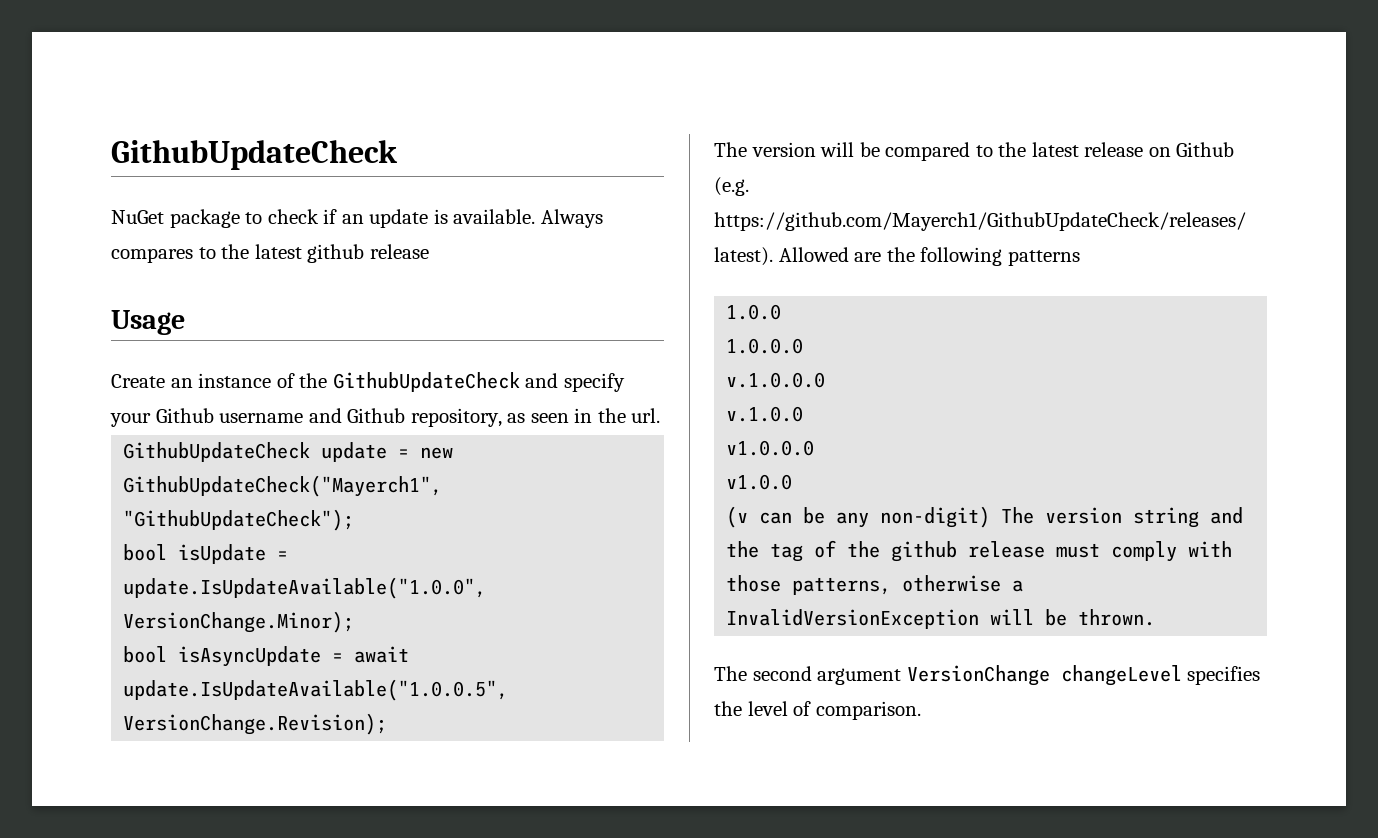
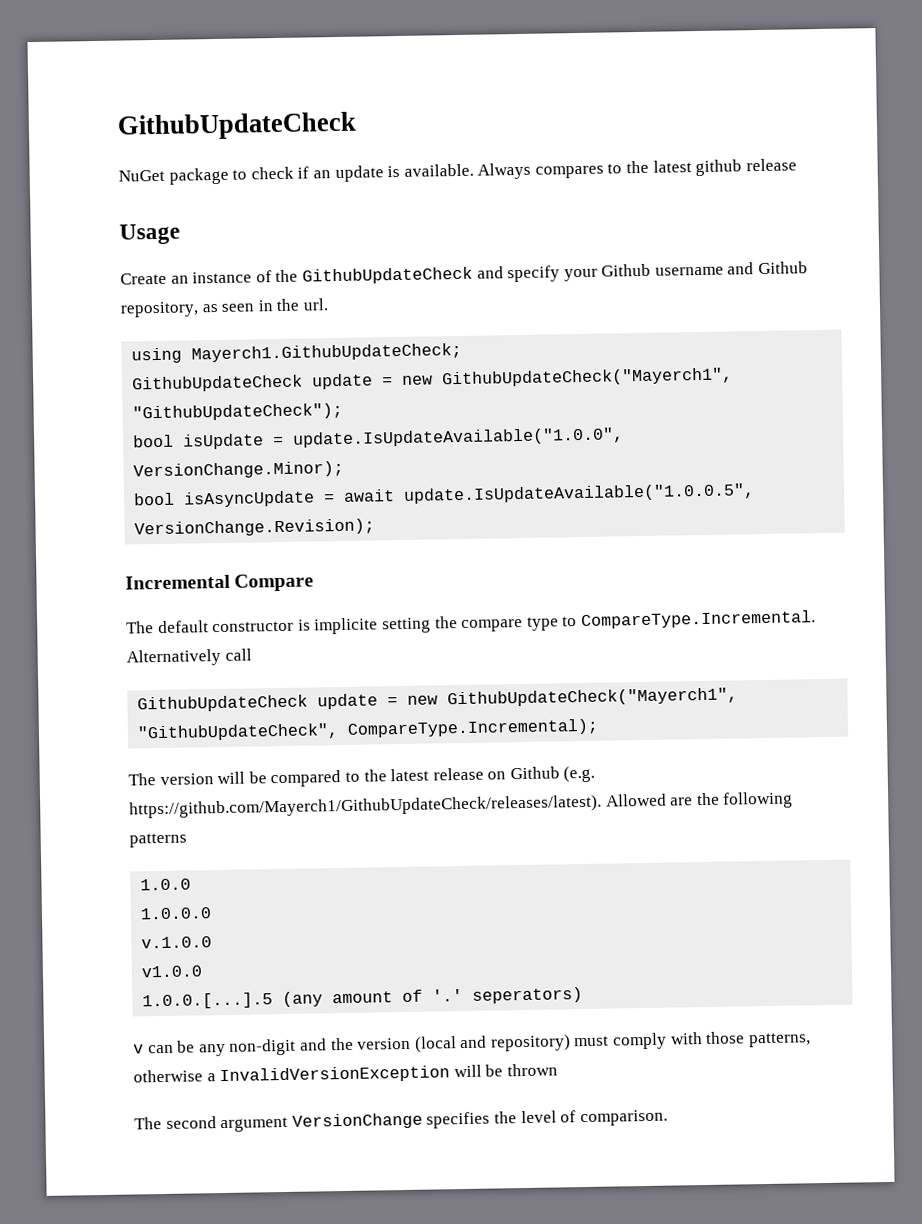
+ using Mayerch1.GithubUpdateCheck;
+ Incremental Compare
+ The default constructor is implicite setting the compare type to CompareType.Incremental. Alternatively call
+ GithubUpdateCheck update = new GithubUpdateCheck("Mayerch1", "GithubUpdateCheck", CompareType.Incremental);
- v.1.0.0.0
- v1.0.0.0
- (v can be any non-digit) The version string and the tag of the github release must comply with those patterns, otherwise a InvalidVersionException will be thrown.
+ 1.0.0.[...].5 (any amount of '.' seperators)
+ v can be any non-digit and the version (local and repository) must comply with those patterns, otherwise a InvalidVersionException will be thrown
- The second argument VersionChange changeLevel specifies the level of comparison.
+ The second argument VersionChange specifies the level of comparison.

